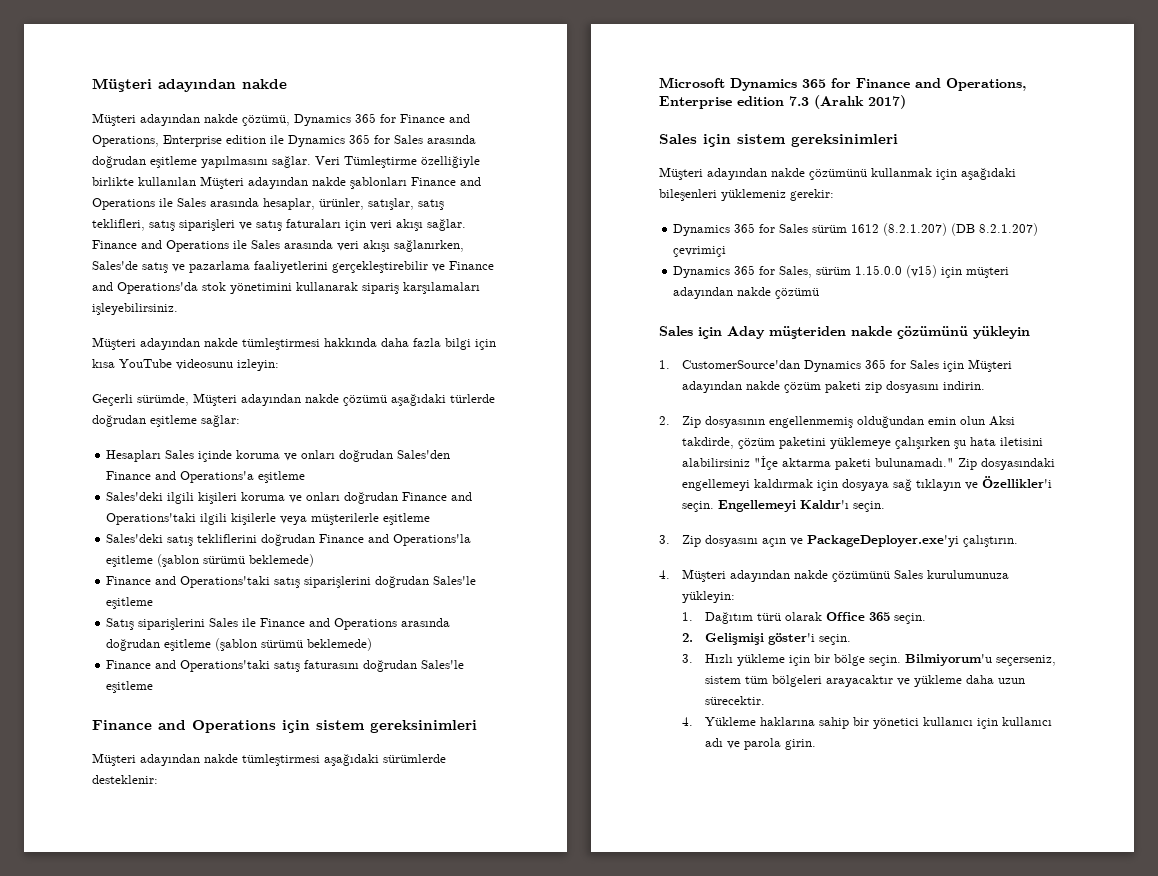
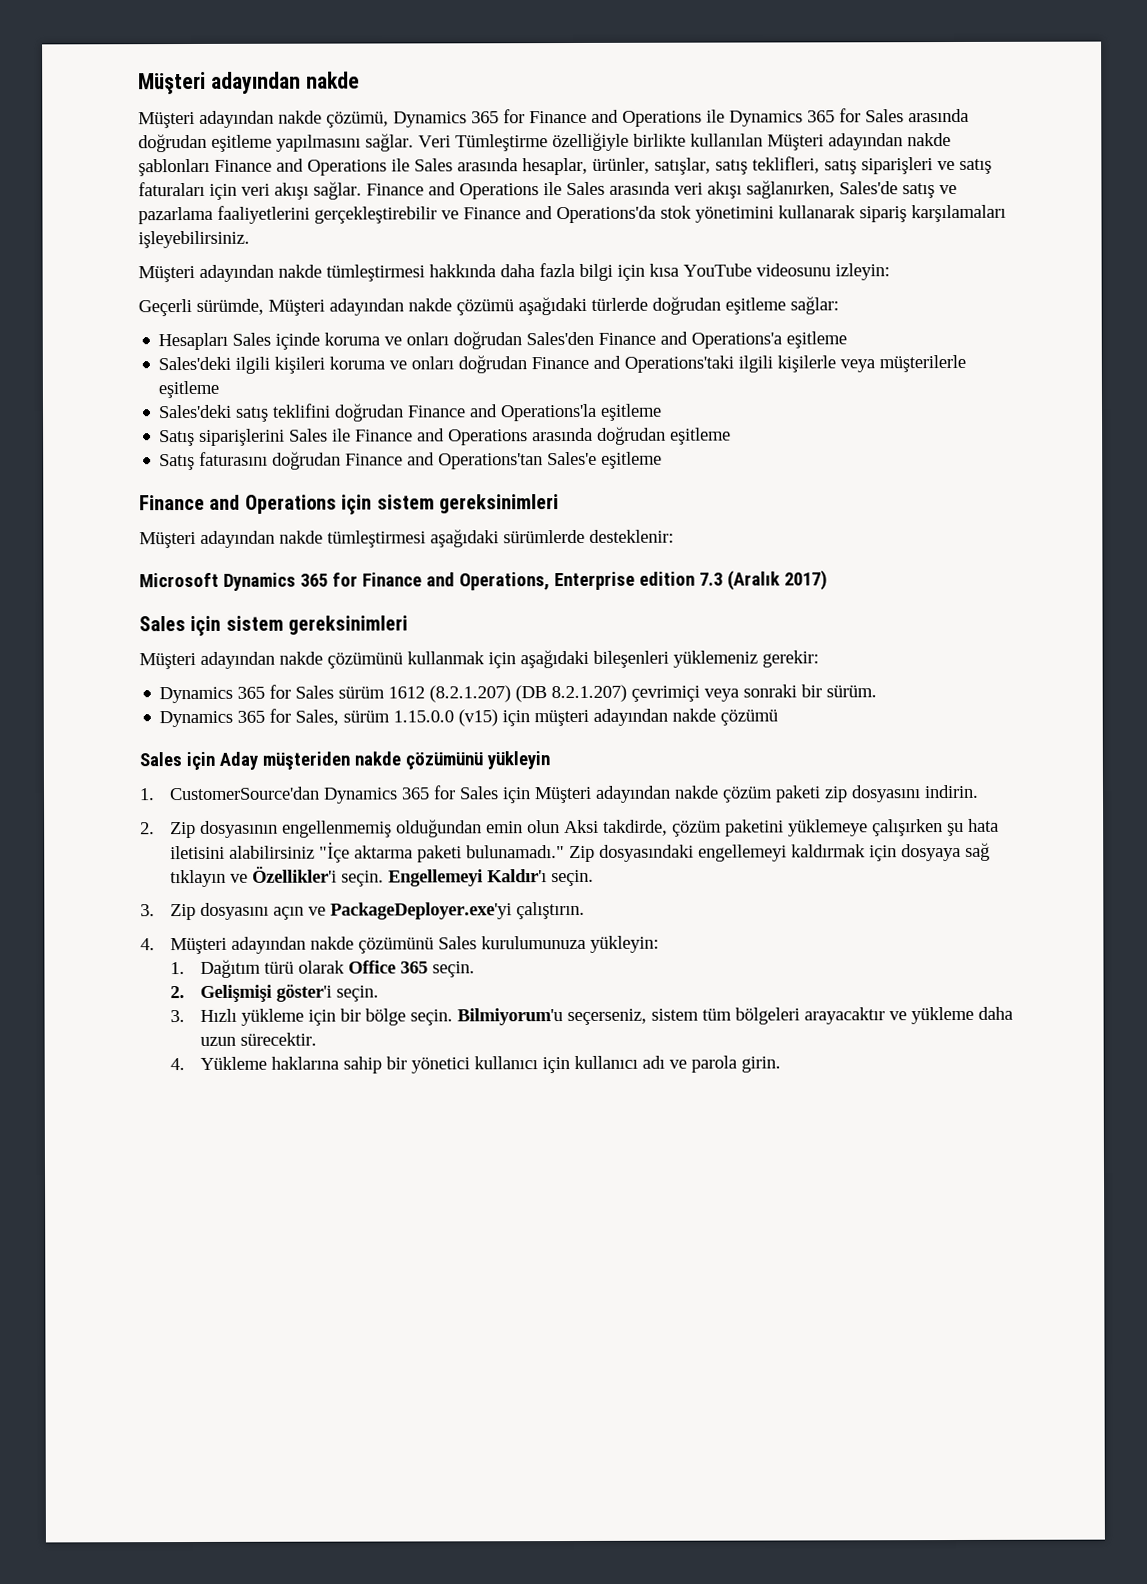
- Müşteri adayından nakde çözümü, Dynamics 365 for Finance and Operations, Enterprise edition ile Dynamics 365 for Sales arasında doğrudan eşitleme yapılmasını sağlar.
+ Müşteri adayından nakde çözümü, Dynamics 365 for Finance and Operations ile Dynamics 365 for Sales arasında doğrudan eşitleme yapılmasını sağlar.
- Sales'deki satış tekliflerini doğrudan Finance and Operations'la eşitleme (şablon sürümü beklemede)
- Finance and Operations'taki satış siparişlerini doğrudan Sales'le eşitleme
+ Sales'deki satış teklifini doğrudan Finance and Operations'la eşitleme
- Satış siparişlerini Sales ile Finance and Operations arasında doğrudan eşitleme (şablon sürümü beklemede)
- Finance and Operations'taki satış faturasını doğrudan Sales'le eşitleme
+ Satış siparişlerini Sales ile Finance and Operations arasında doğrudan eşitleme
+ Satış faturasını doğrudan Finance and Operations'tan Sales'e eşitleme
- Dynamics 365 for Sales sürüm 1612 (8.2.1.207) (DB 8.2.1.207) çevrimiçi
+ Dynamics 365 for Sales sürüm 1612 (8.2.1.207) (DB 8.2.1.207) çevrimiçi veya sonraki bir sürüm.

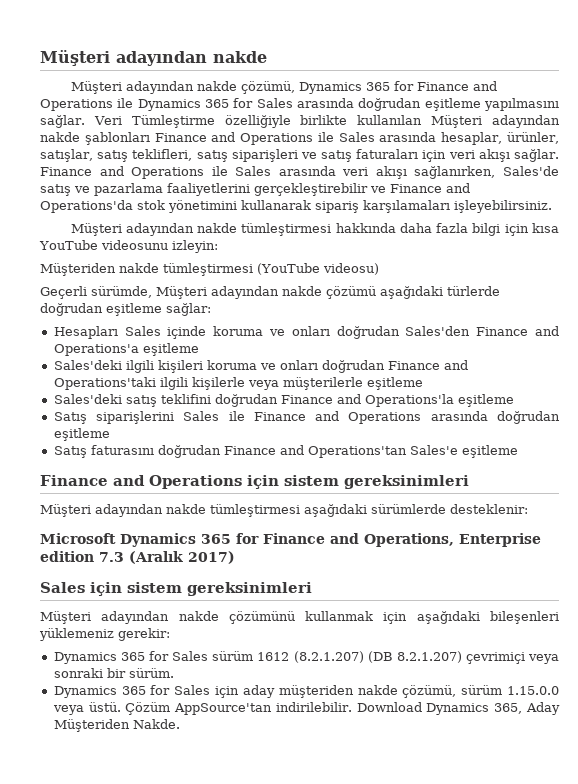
+ Müşteriden nakde tümleştirmesi (YouTube videosu)
- Dynamics 365 for Sales, sürüm 1.15.0.0 (v15) için müşteri adayından nakde çözümü
- Sales için Aday müşteriden nakde çözümünü yükleyin
- 1. CustomerSource'dan Dynamics 365 for Sales için Müşteri adayından nakde çözüm paketi zip dosyasını indirin.
- 2. Zip dosyasının engellenmemiş olduğundan emin olun Aksi takdirde, çözüm paketini yüklemeye çalışırken şu hata iletisini alabilirsiniz "İçe aktarma paketi bulunamadı." Zip dosyasındaki engellemeyi kaldırmak için dosyaya sağ tıklayın ve Özellikler'i seçin. Engellemeyi Kaldır'ı seçin.
- 3. Zip dosyasını açın ve PackageDeployer.exe'yi çalıştırın.
- 4. Müşteri adayından nakde çözümünü Sales kurulumunuza yükleyin:
- 1. Dağıtım türü olarak Office 365 seçin.
- 2. Gelişmişi göster'i seçin.
- 3. Hızlı yükleme için bir bölge seçin. Bilmiyorum'u seçerseniz, sistem tüm bölgeleri arayacaktır ve yükleme daha uzun sürecektir.
- 4. Yükleme haklarına sahip bir yönetici kullanıcı için kullanıcı adı ve parola girin.
+ Dynamics 365 for Sales için aday müşteriden nakde çözümü, sürüm 1.15.0.0 veya üstü. Çözüm AppSource'tan indirilebilir. Download Dynamics 365, Aday Müşteriden Nakde.

